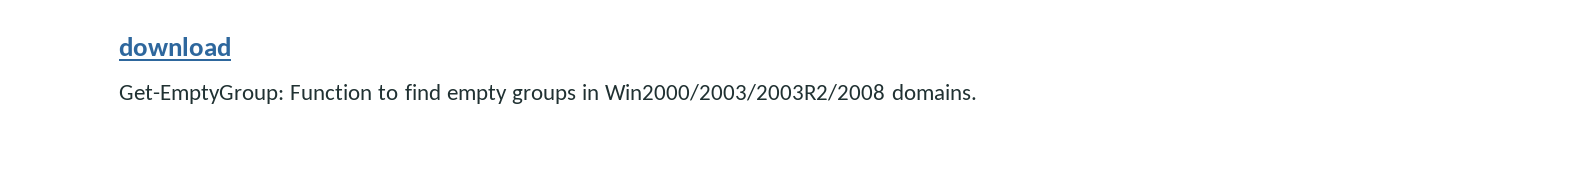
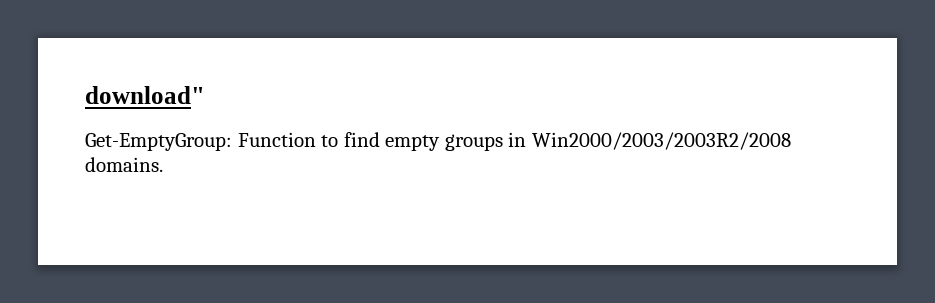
- download
+ download"

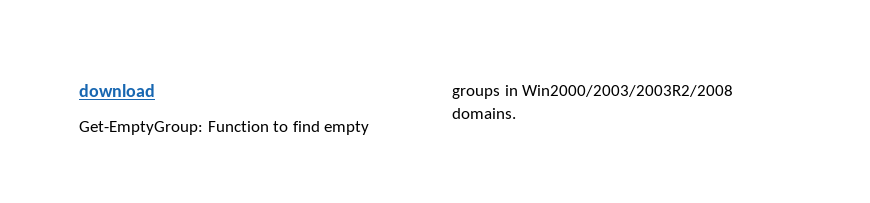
- download"
+ download

